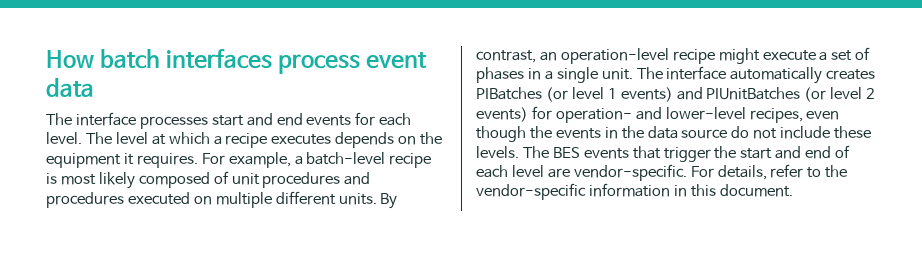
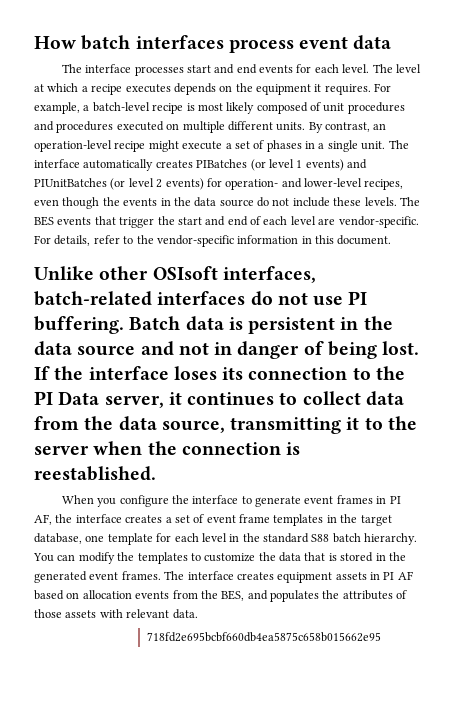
+ Unlike other OSIsoft interfaces, batch-related interfaces do not use PI buffering. Batch data is persistent in the data source and not in danger of being lost. If the interface loses its connection to the PI Data server, it continues to collect data from the data source, transmitting it to the server when the connection is reestablished.
+ When you configure the interface to generate event frames in PI AF, the interface creates a set of event frame templates in the target database, one template for each level in the standard S88 batch hierarchy. You can modify the templates to customize the data that is stored in the generated event frames. The interface creates equipment assets in PI AF based on allocation events from the BES, and populates the attributes of those assets with relevant data.
+ 718fd2e695bcbf660db4ea5875c658b015662e95

